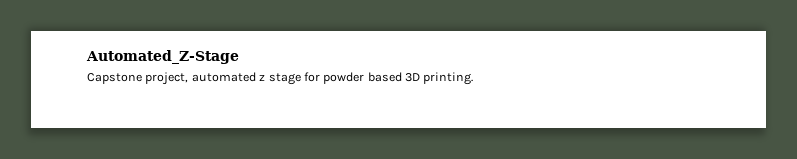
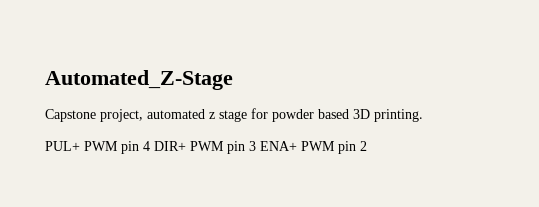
+ PUL+ PWM pin 4 DIR+ PWM pin 3 ENA+ PWM pin 2

